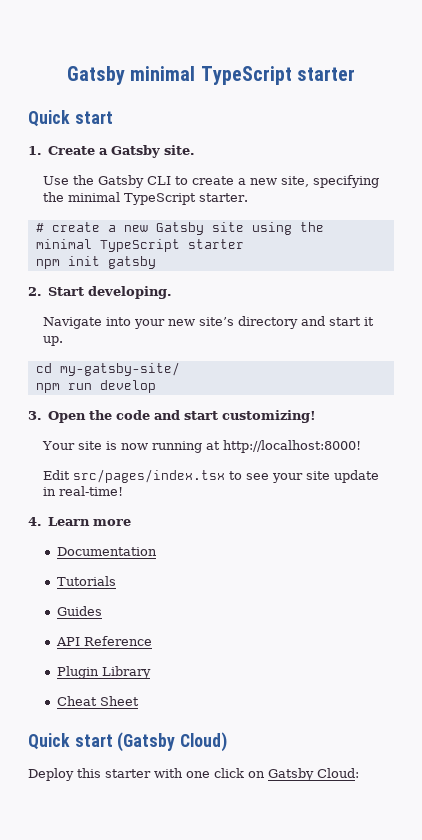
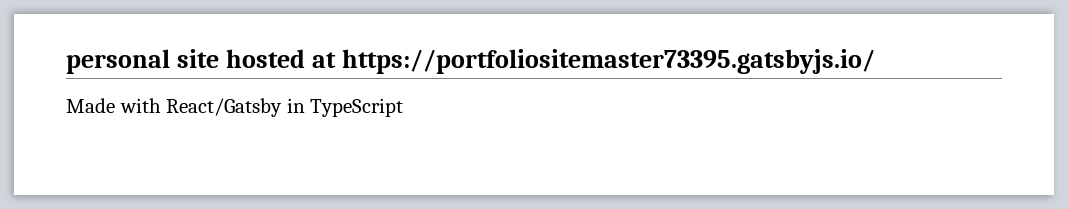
- Gatsby minimal TypeScript starter
- Quick start
- 1. Create a Gatsby site.
- Use the Gatsby CLI to create a new site, specifying the minimal TypeScript starter.
- # create a new Gatsby site using the minimal TypeScript starter
- npm init gatsby
- 2. Start developing.
- Navigate into your new site’s directory and start it up.
- cd my-gatsby-site/
- npm run develop
- 3. Open the code and start customizing!
- Your site is now running at http://localhost:8000!
- Edit src/pages/index.tsx to see your site update in real-time!
- 4. Learn more
- Documentation
- Tutorials
- Guides
- API Reference
- Plugin Library
- Cheat Sheet
- Quick start (Gatsby Cloud)
- Deploy this starter with one click on Gatsby Cloud:
+ personal site hosted at https://portfoliositemaster73395.gatsbyjs.io/
+ Made with React/Gatsby in TypeScript

